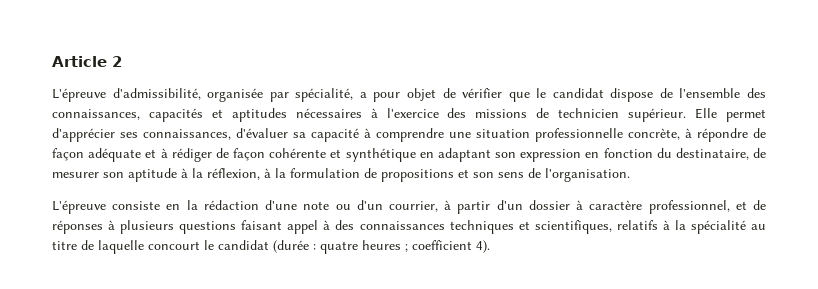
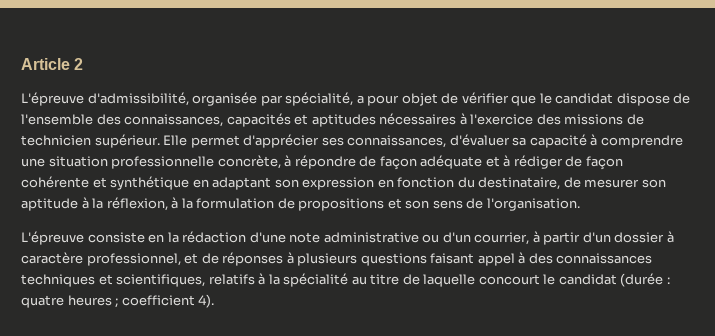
- L'épreuve consiste en la rédaction d'une note ou d'un courrier, à partir d'un dossier à caractère professionnel, et de réponses à plusieurs questions faisant appel à des connaissances techniques et scientifiques, relatifs à la spécialité au titre de laquelle concourt le candidat (durée : quatre heures ; coefficient 4).
+ L'épreuve consiste en la rédaction d'une note administrative ou d'un courrier, à partir d'un dossier à caractère professionnel, et de réponses à plusieurs questions faisant appel à des connaissances techniques et scientifiques, relatifs à la spécialité au titre de laquelle concourt le candidat (durée : quatre heures ; coefficient 4).

